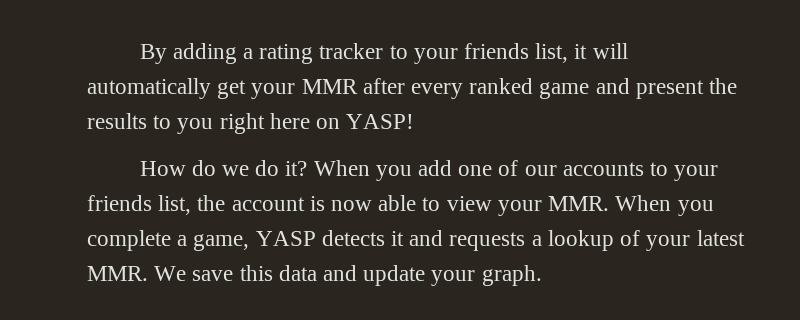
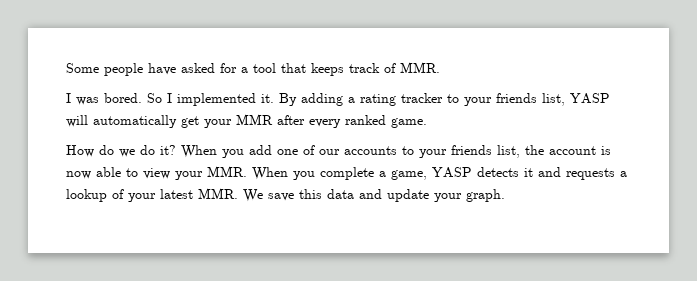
+ Some people have asked for a tool that keeps track of MMR.
+ I was bored. So I implemented it.
- By adding a rating tracker to your friends list, it will automatically get your MMR after every ranked game and present the results to you right here on YASP!
+ By adding a rating tracker to your friends list, YASP will automatically get your MMR after every ranked game.

